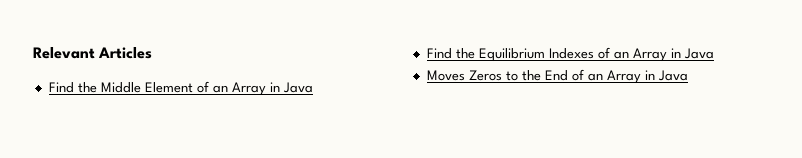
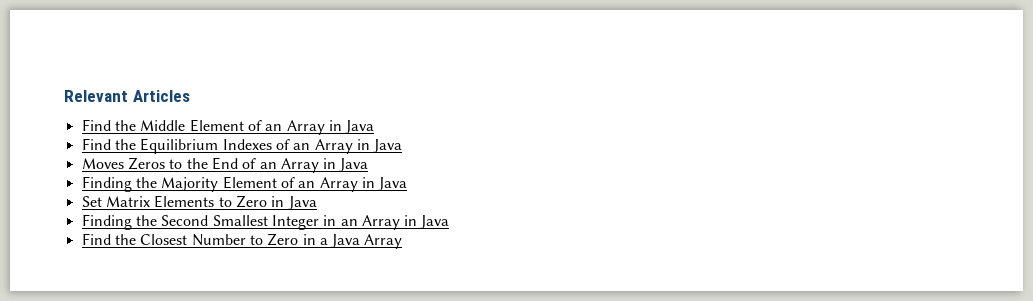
+ Finding the Majority Element of an Array in Java
+ Set Matrix Elements to Zero in Java
+ Finding the Second Smallest Integer in an Array in Java
+ Find the Closest Number to Zero in a Java Array

